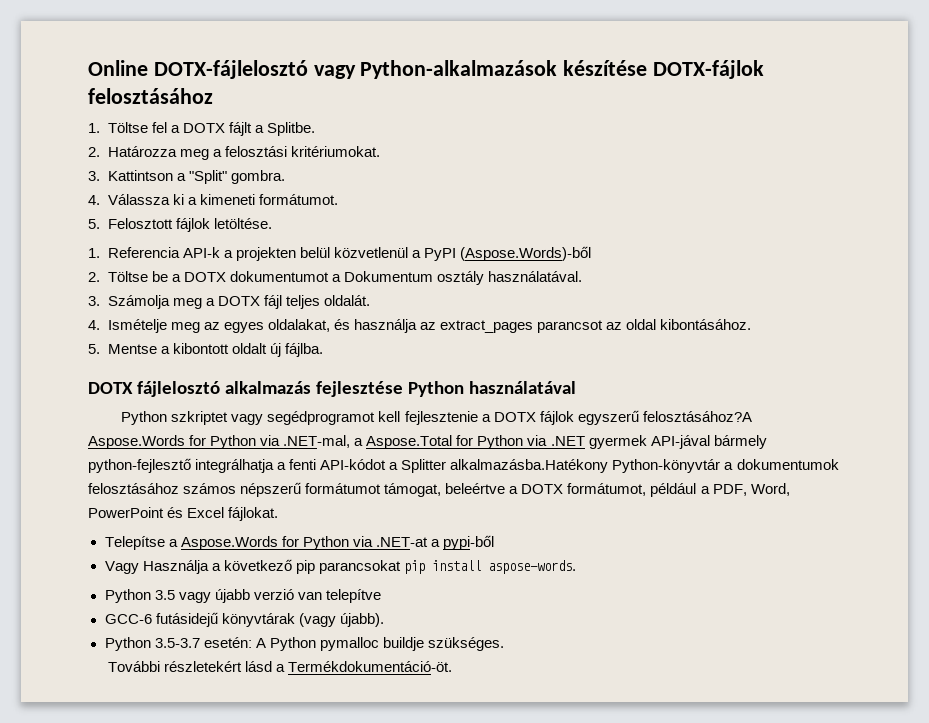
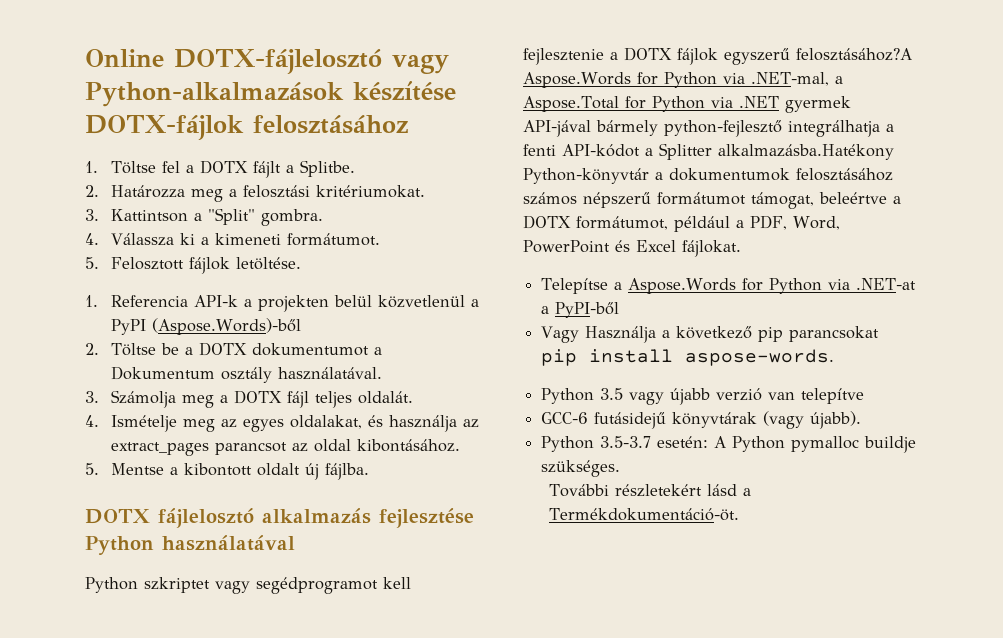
- Telepítse a Aspose.Words for Python via .NET-at a pypi-ből
+ Telepítse a Aspose.Words for Python via .NET-at a PyPI-ből

